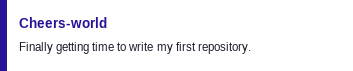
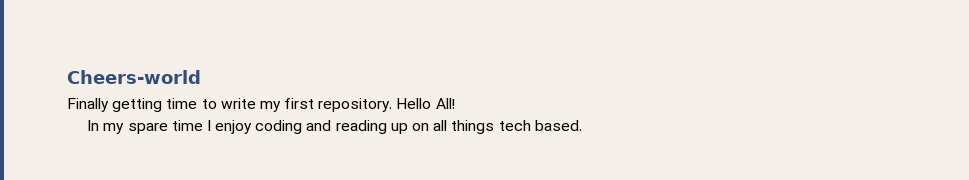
+ Hello All!
+ In my spare time I enjoy coding and reading up on all things tech based.

